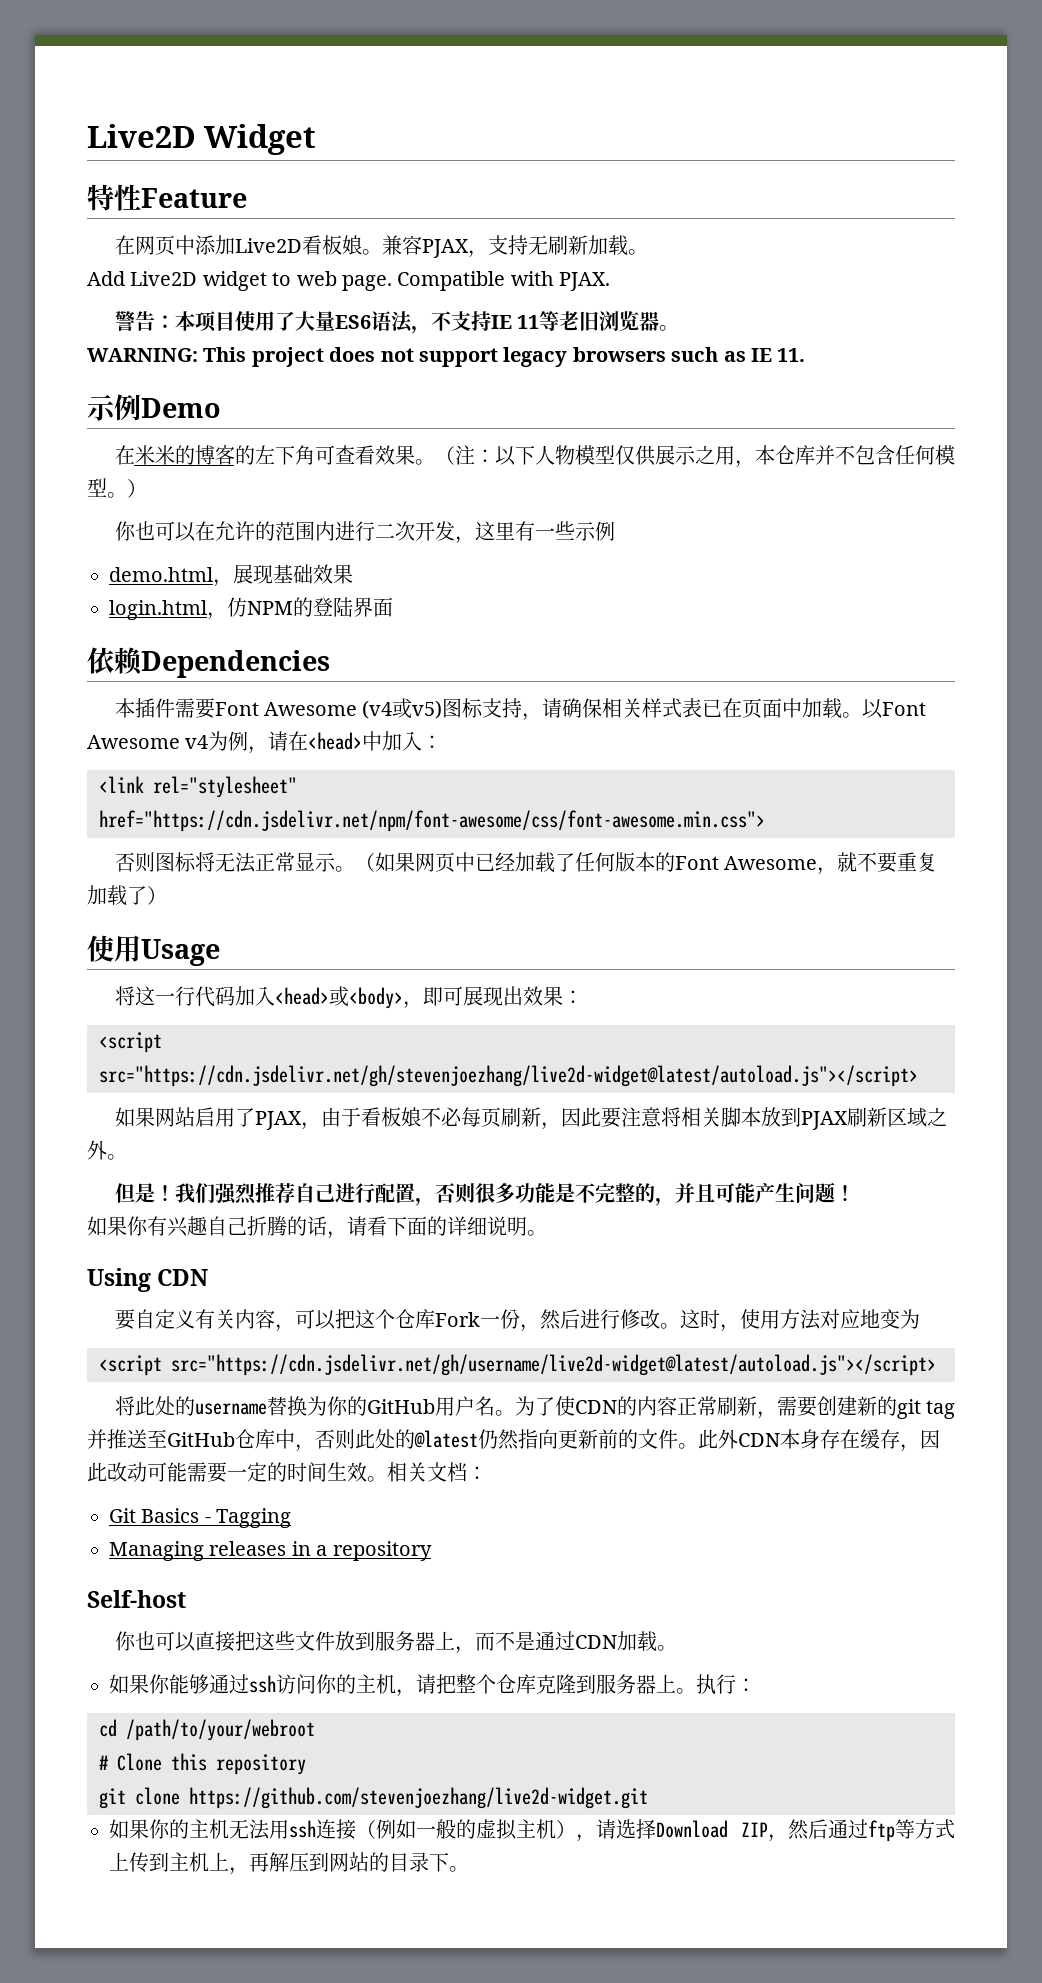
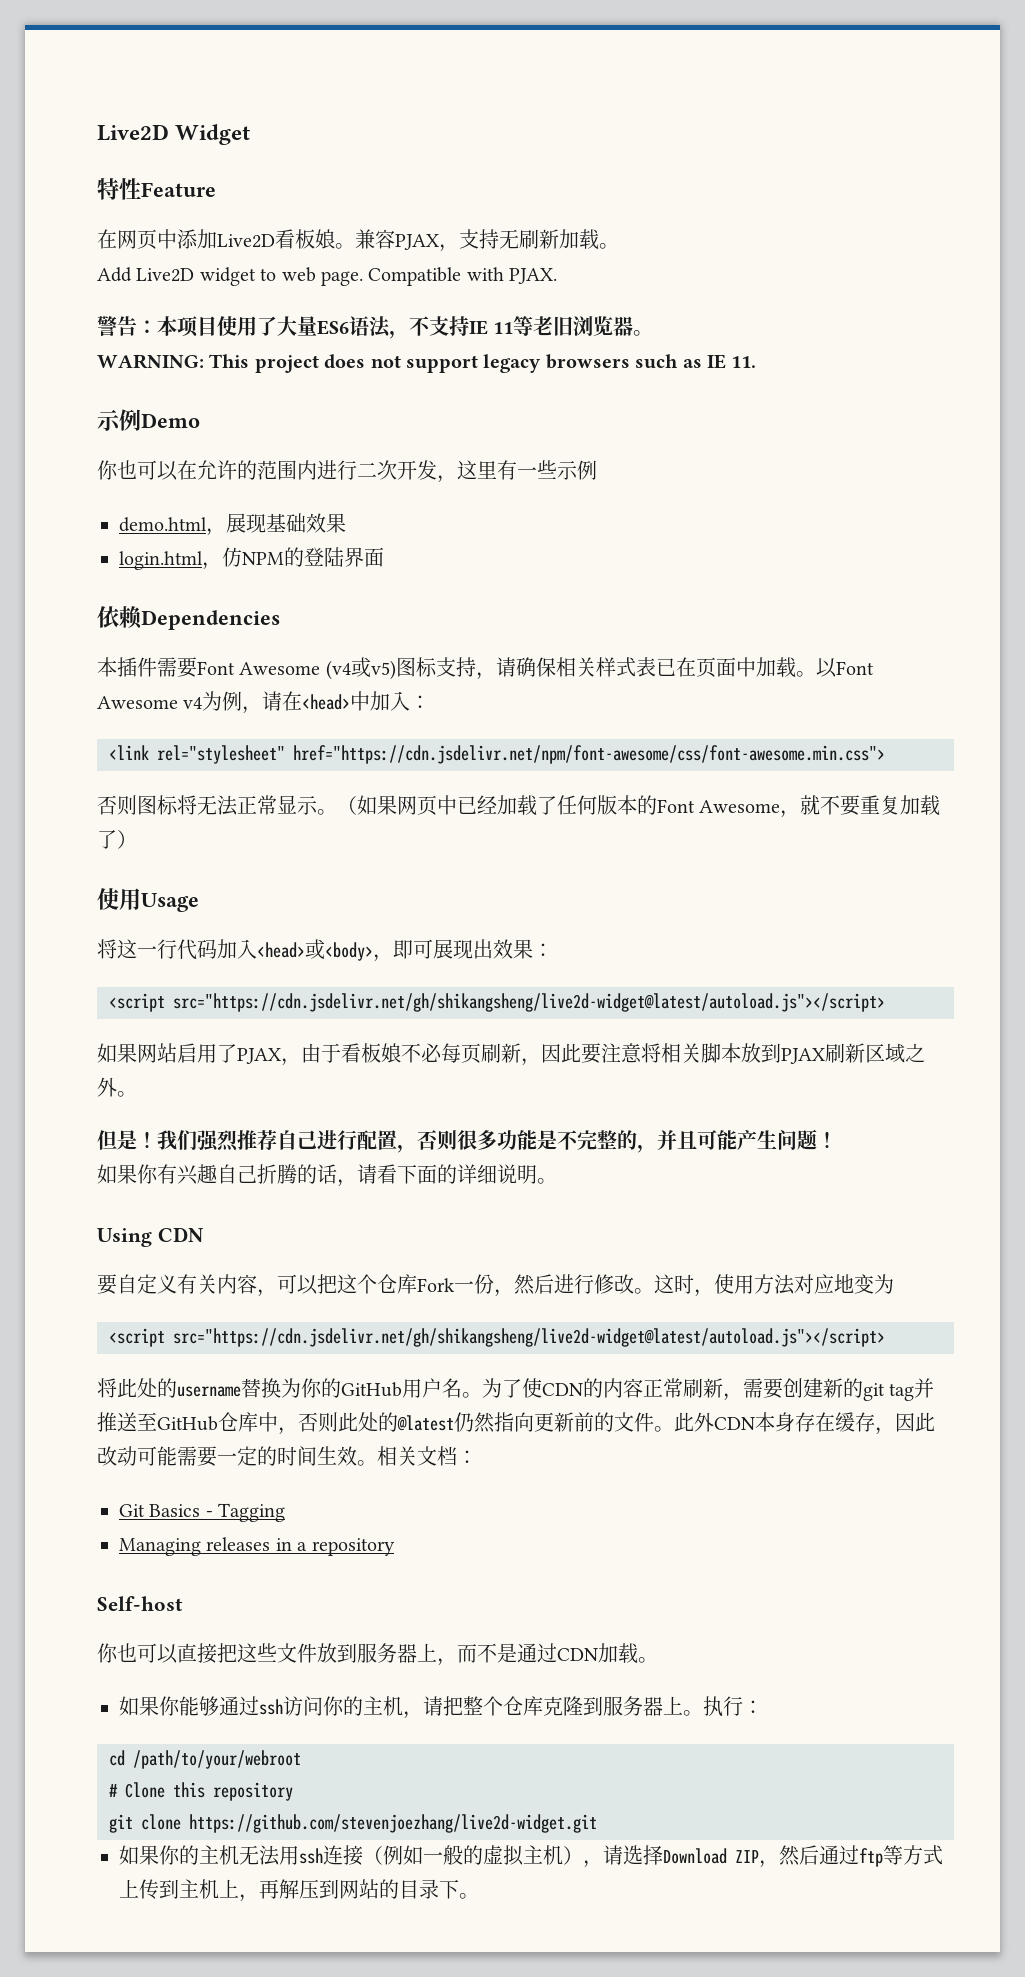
- 在米米的博客的左下角可查看效果。（注：以下人物模型仅供展示之用，本仓库并不包含任何模型。）
  将这一行代码加入<head>或<body>，即可展现出效果：
- <script src="https://cdn.jsdelivr.net/gh/stevenjoezhang/live2d-widget@latest/autoload.js"></script>
+ <script src="https://cdn.jsdelivr.net/gh/shikangsheng/live2d-widget@latest/autoload.js"></script>
  这时，使用方法对应地变为
- <script src="https://cdn.jsdelivr.net/gh/username/live2d-widget@latest/autoload.js"></script>
+ <script src="https://cdn.jsdelivr.net/gh/shikangsheng/live2d-widget@latest/autoload.js"></script>

